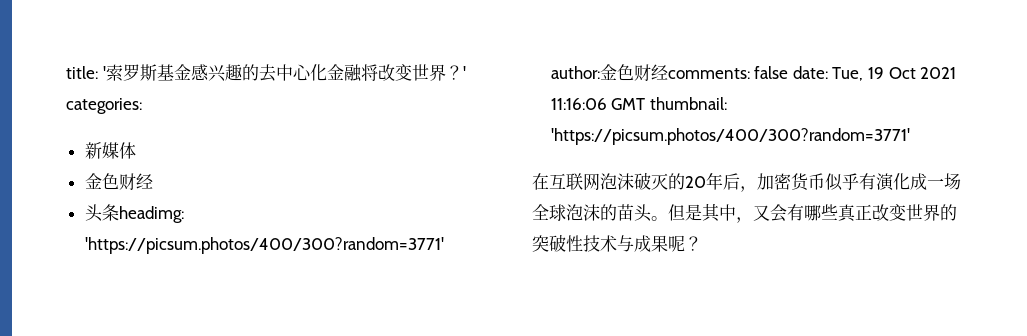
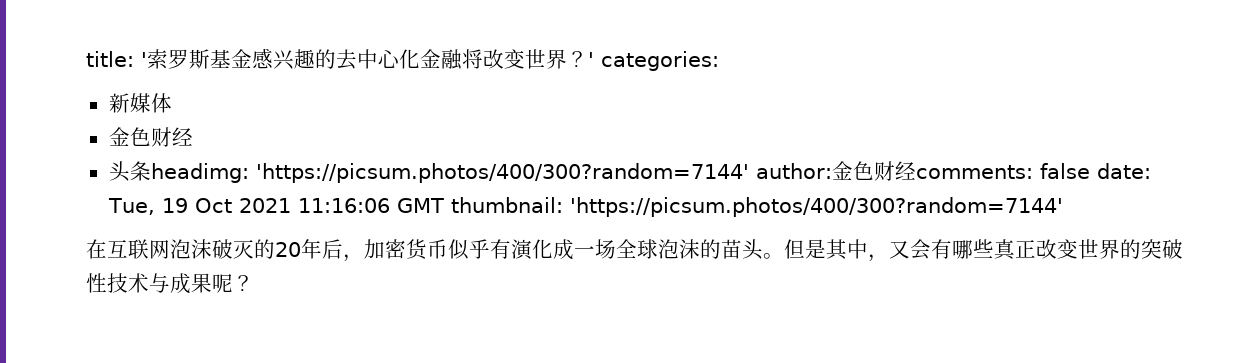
- 头条headimg: 'https://picsum.photos/400/300?random=3771' author:金色财经comments: false date: Tue, 19 Oct 2021 11:16:06 GMT thumbnail: 'https://picsum.photos/400/300?random=3771'
+ 头条headimg: 'https://picsum.photos/400/300?random=7144' author:金色财经comments: false date: Tue, 19 Oct 2021 11:16:06 GMT thumbnail: 'https://picsum.photos/400/300?random=7144'

